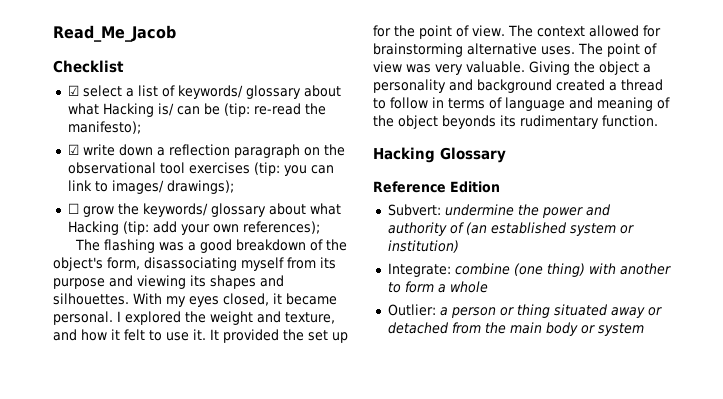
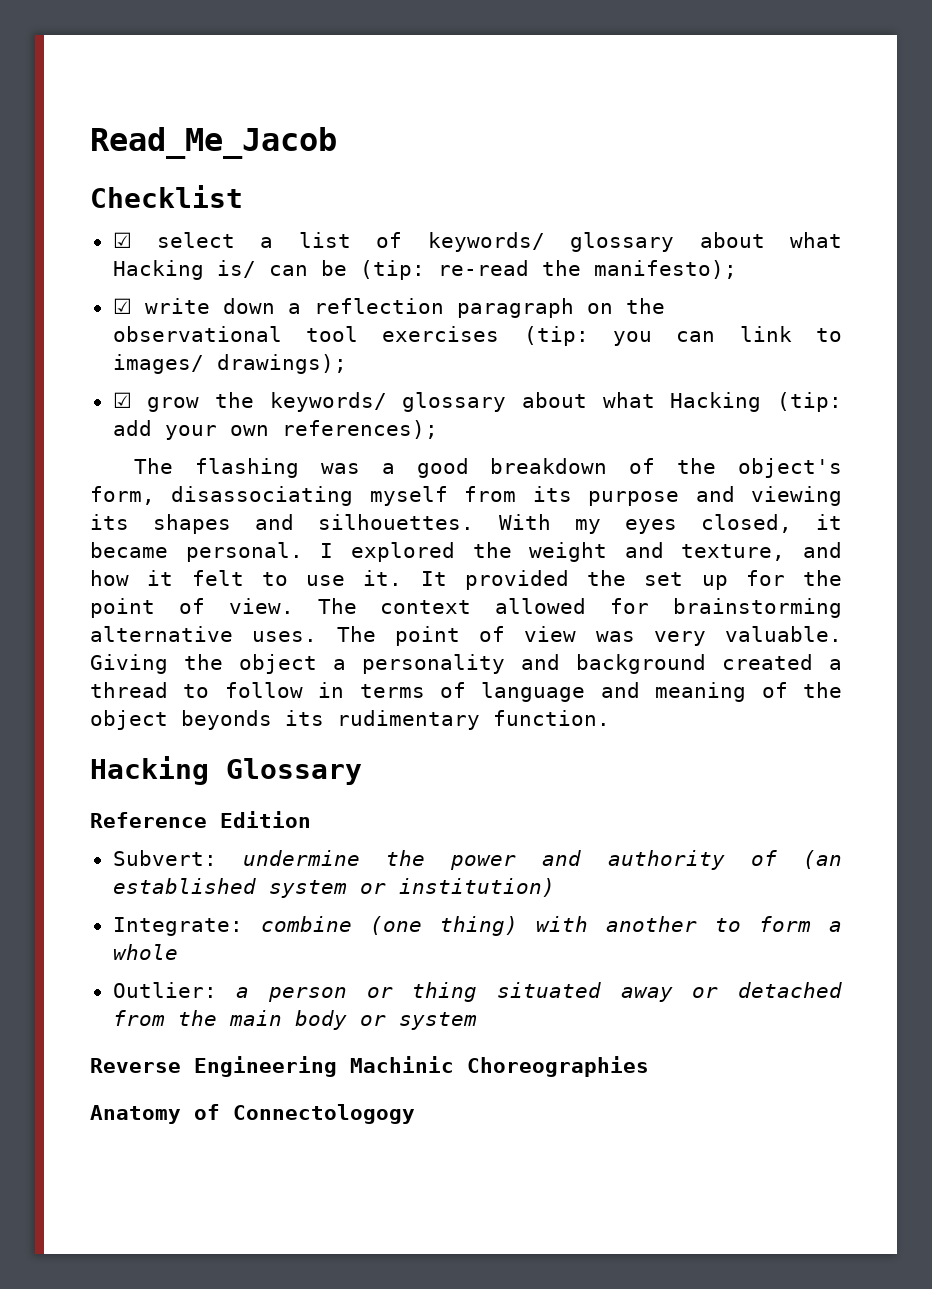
- ☐ grow the keywords/ glossary about what Hacking (tip: add your own references);
+ ☑ grow the keywords/ glossary about what Hacking (tip: add your own references);
+ Reverse Engineering Machinic Choreographies
+ Anatomy of Connectologogy

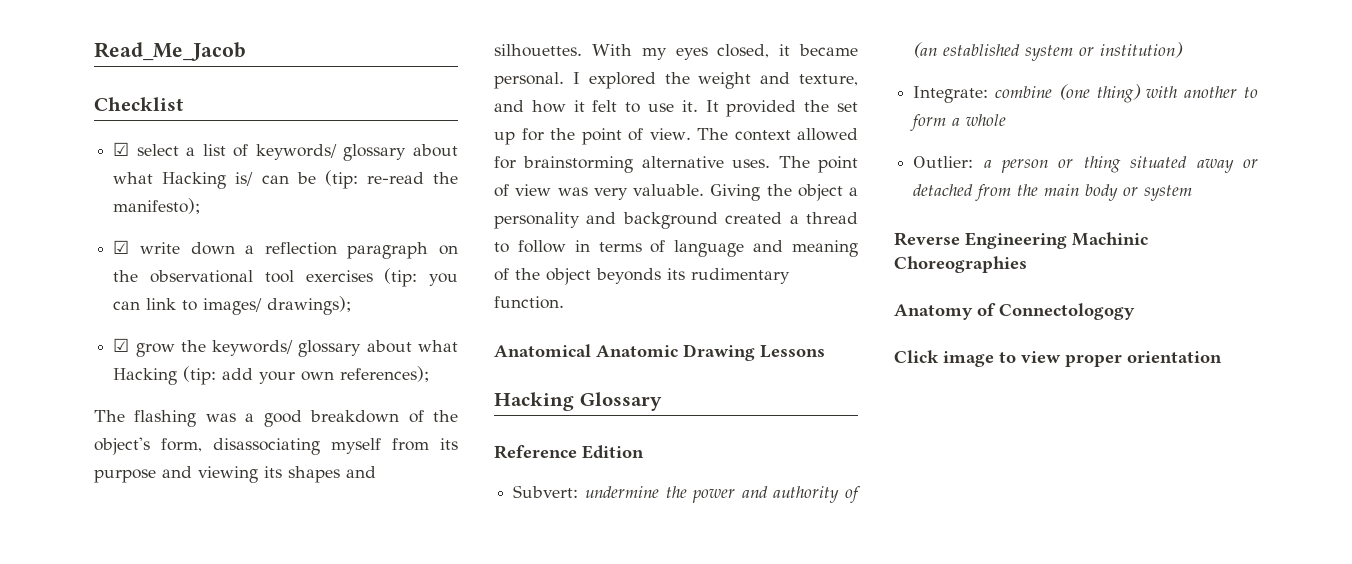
+ Anatomical Anatomic Drawing Lessons
+ Click image to view proper orientation

